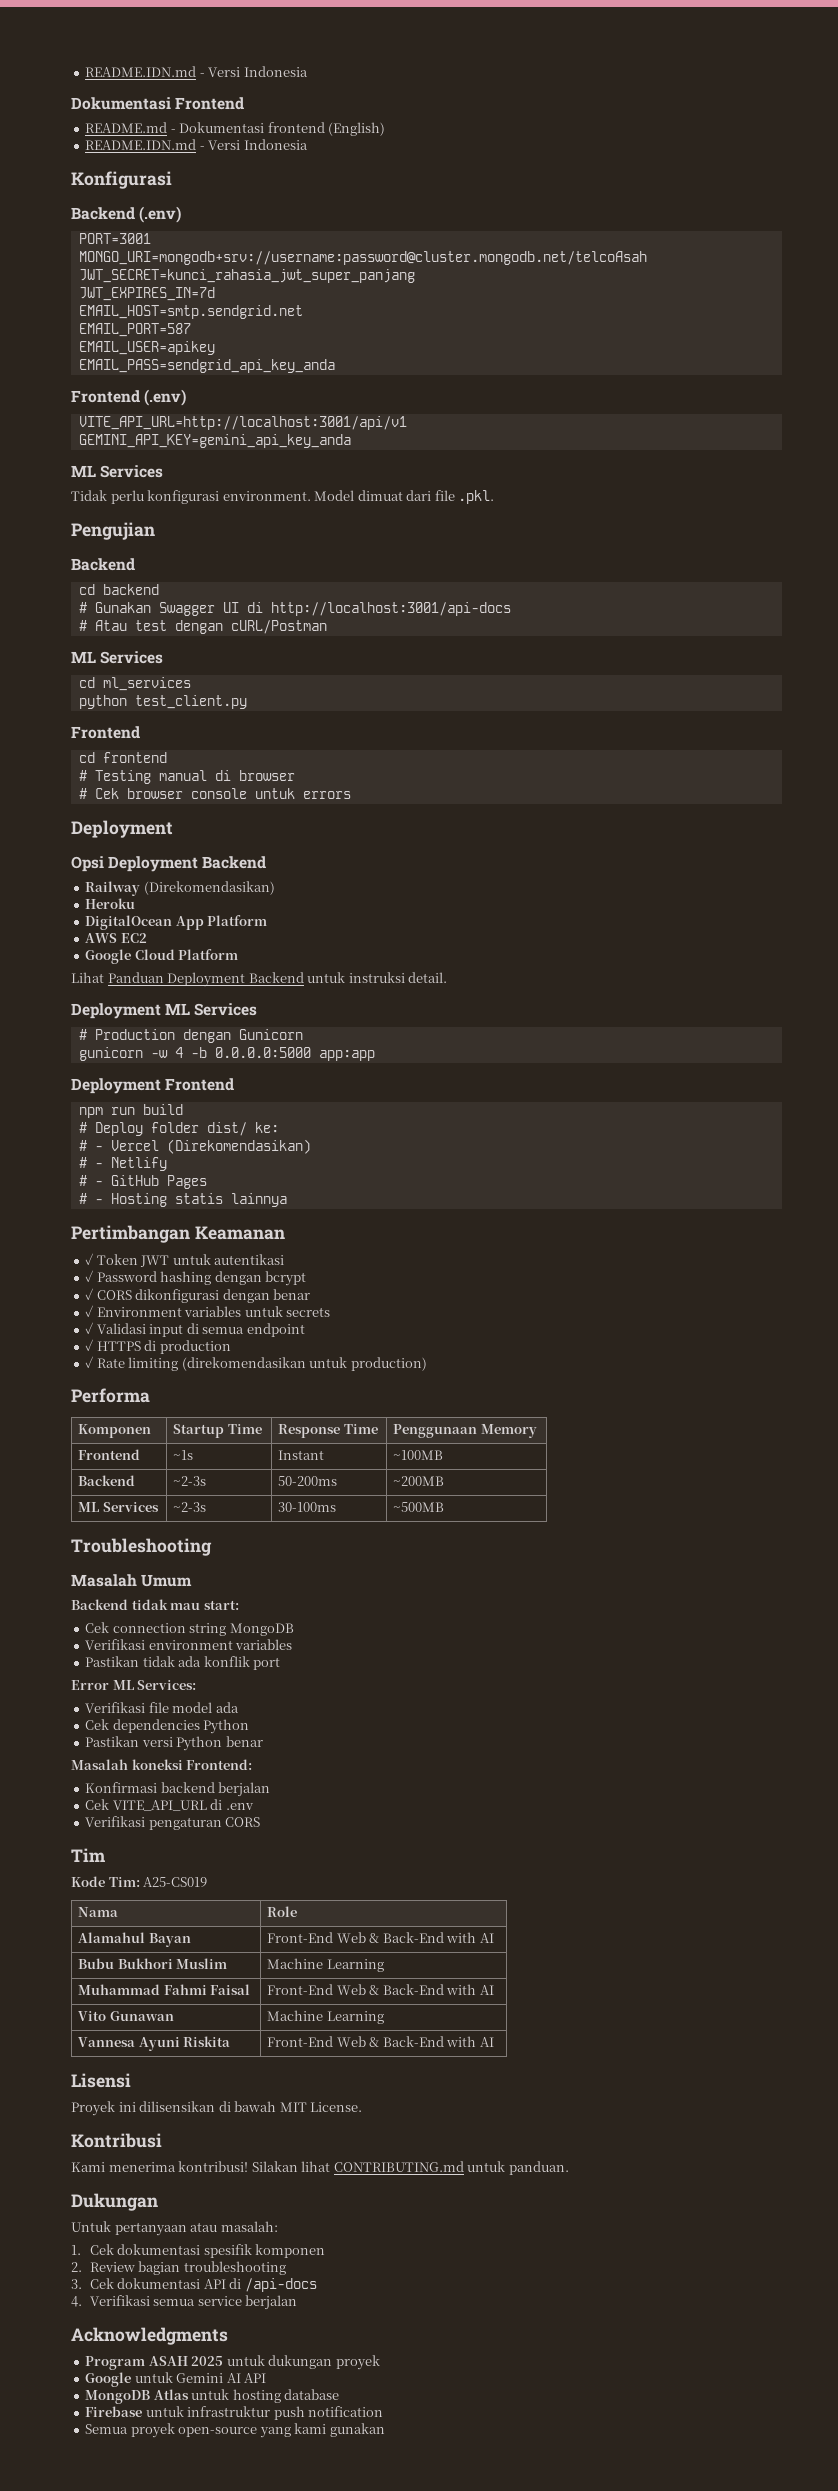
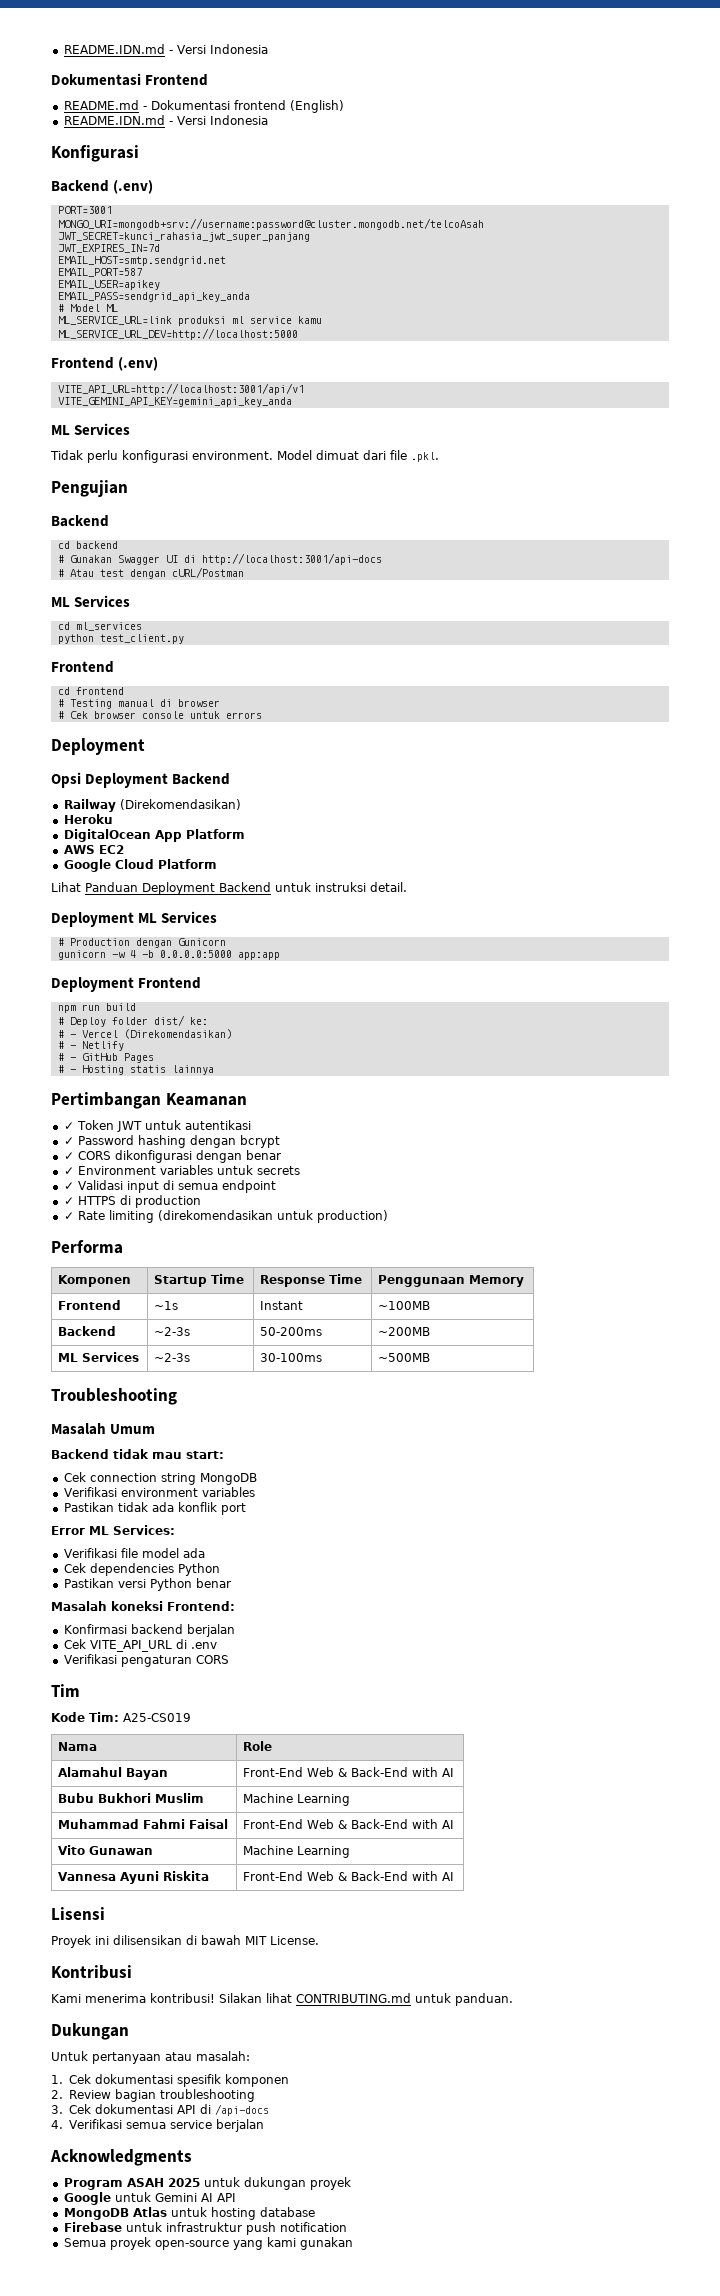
+ # Model ML
+ ML_SERVICE_URL=link produksi ml service kamu
+ ML_SERVICE_URL_DEV=http://localhost:5000
- GEMINI_API_KEY=gemini_api_key_anda
+ VITE_GEMINI_API_KEY=gemini_api_key_anda

